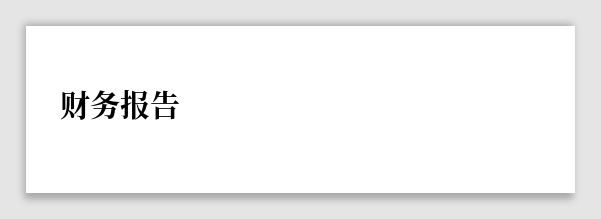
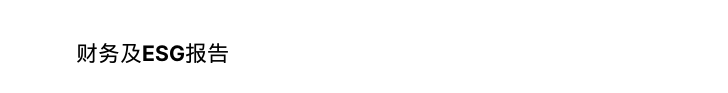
- 财务报告
+ 财务及ESG报告

